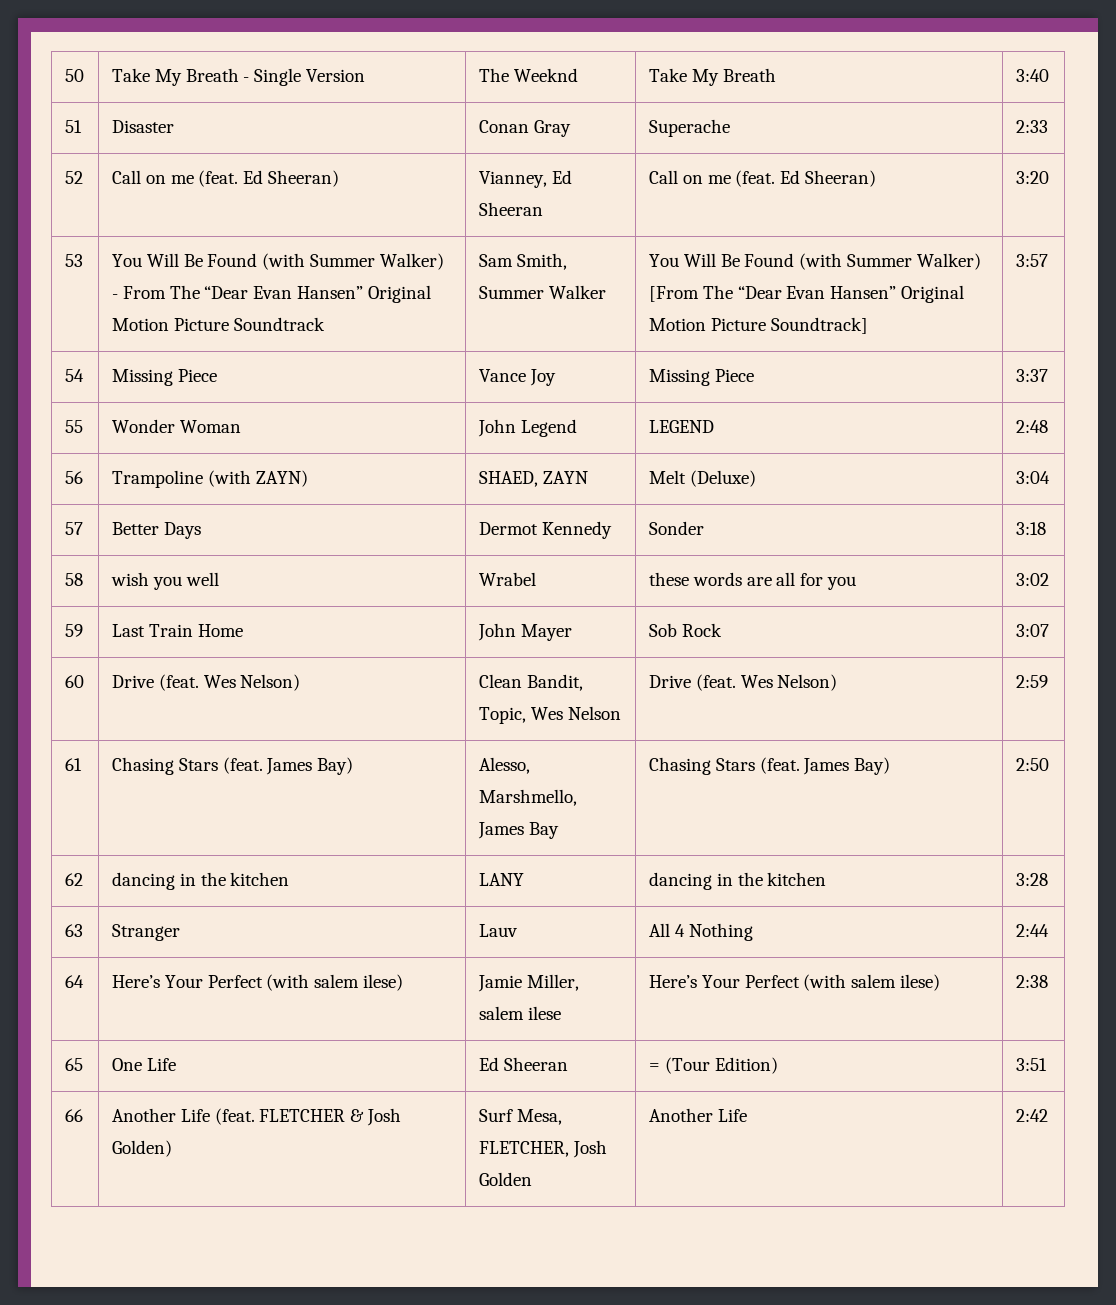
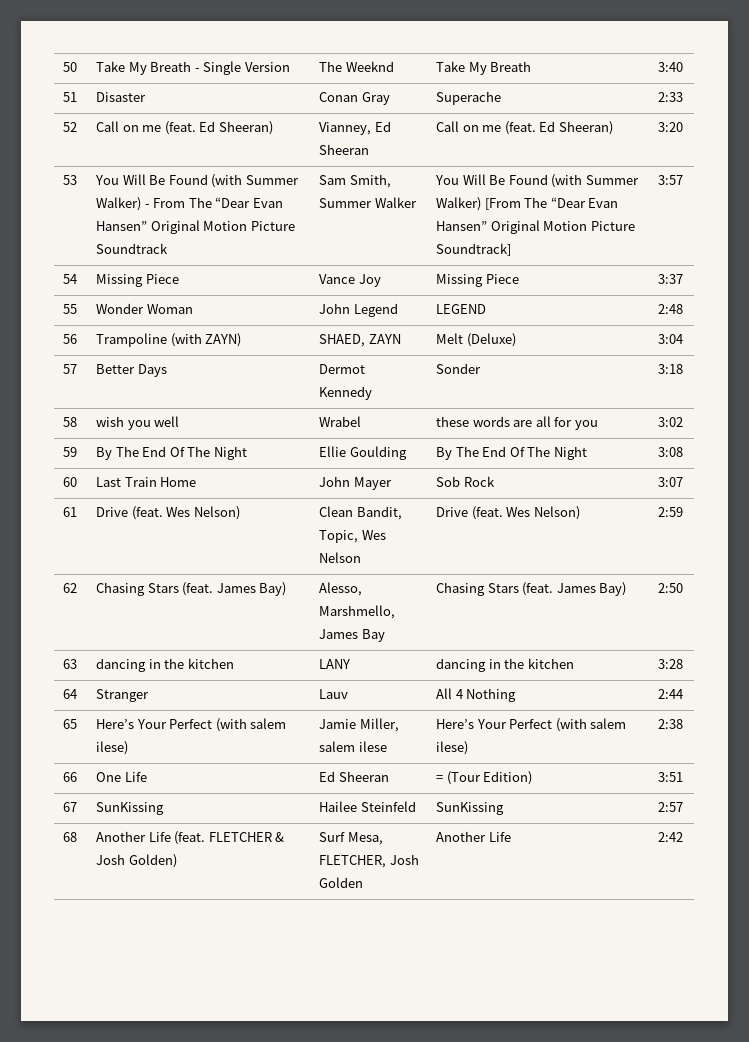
- 59 | Last Train Home | John Mayer | Sob Rock | 3:07
+ 59 | By The End Of The Night | Ellie Goulding | By The End Of The Night | 3:08
+ 60 | Last Train Home | John Mayer | Sob Rock | 3:07
- 60 | Drive (feat. Wes Nelson) | Clean Bandit, Topic, Wes Nelson | Drive (feat. Wes Nelson) | 2:59
+ 61 | Drive (feat. Wes Nelson) | Clean Bandit, Topic, Wes Nelson | Drive (feat. Wes Nelson) | 2:59
- 61 | Chasing Stars (feat. James Bay) | Alesso, Marshmello, James Bay | Chasing Stars (feat. James Bay) | 2:50
+ 62 | Chasing Stars (feat. James Bay) | Alesso, Marshmello, James Bay | Chasing Stars (feat. James Bay) | 2:50
- 62 | dancing in the kitchen | LANY | dancing in the kitchen | 3:28
+ 63 | dancing in the kitchen | LANY | dancing in the kitchen | 3:28
- 63 | Stranger | Lauv | All 4 Nothing | 2:44
+ 64 | Stranger | Lauv | All 4 Nothing | 2:44
- 64 | Here’s Your Perfect (with salem ilese) | Jamie Miller, salem ilese | Here’s Your Perfect (with salem ilese) | 2:38
+ 65 | Here’s Your Perfect (with salem ilese) | Jamie Miller, salem ilese | Here’s Your Perfect (with salem ilese) | 2:38
- 65 | One Life | Ed Sheeran | = (Tour Edition) | 3:51
+ 66 | One Life | Ed Sheeran | = (Tour Edition) | 3:51
- 66 | Another Life (feat. FLETCHER & Josh Golden) | Surf Mesa, FLETCHER, Josh Golden | Another Life | 2:42
+ 67 | SunKissing | Hailee Steinfeld | SunKissing | 2:57
+ 68 | Another Life (feat. FLETCHER & Josh Golden) | Surf Mesa, FLETCHER, Josh Golden | Another Life | 2:42

